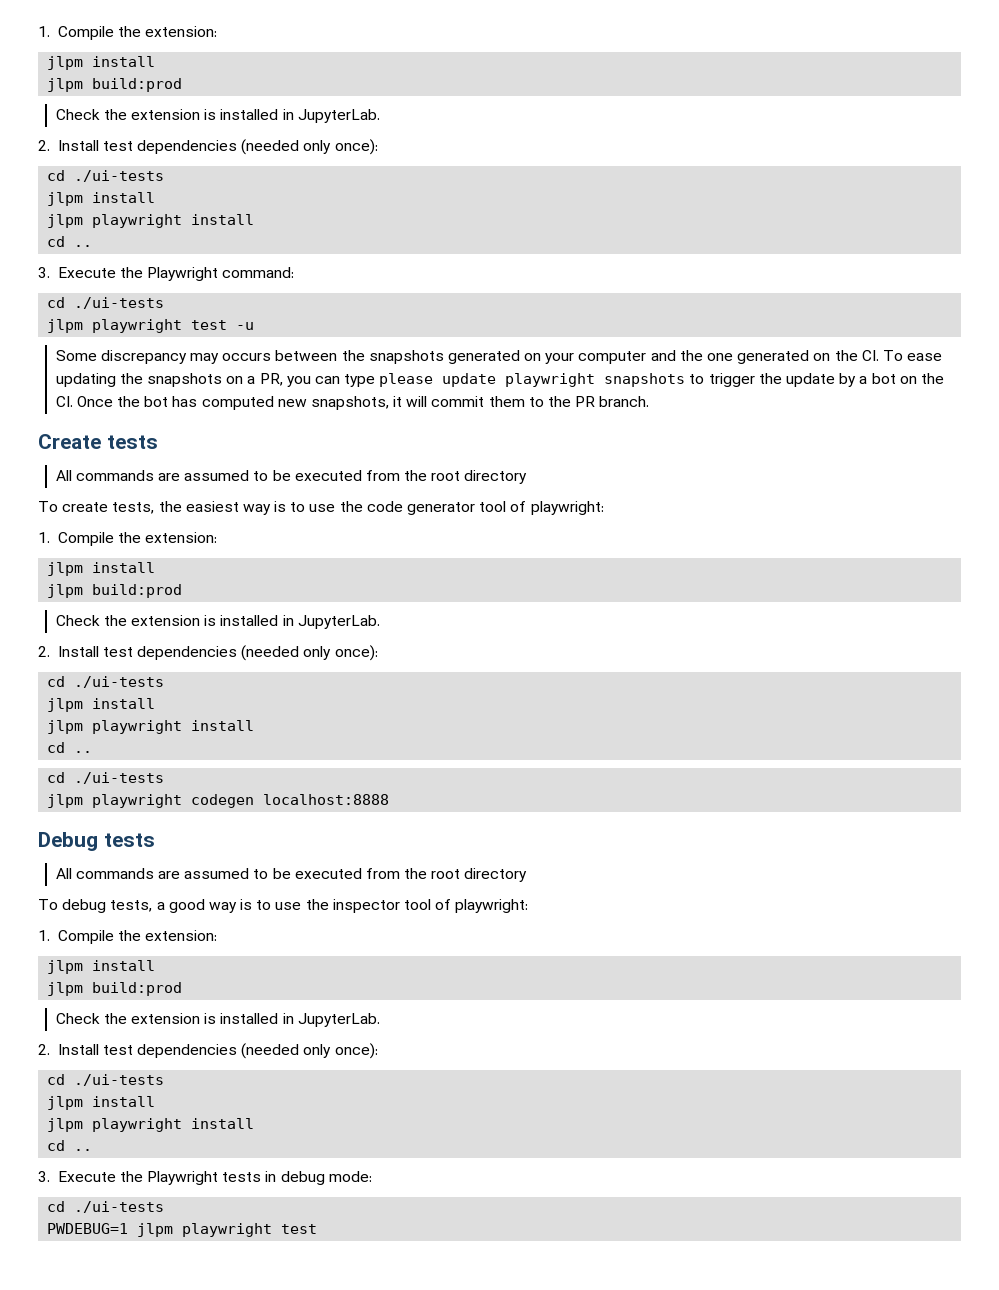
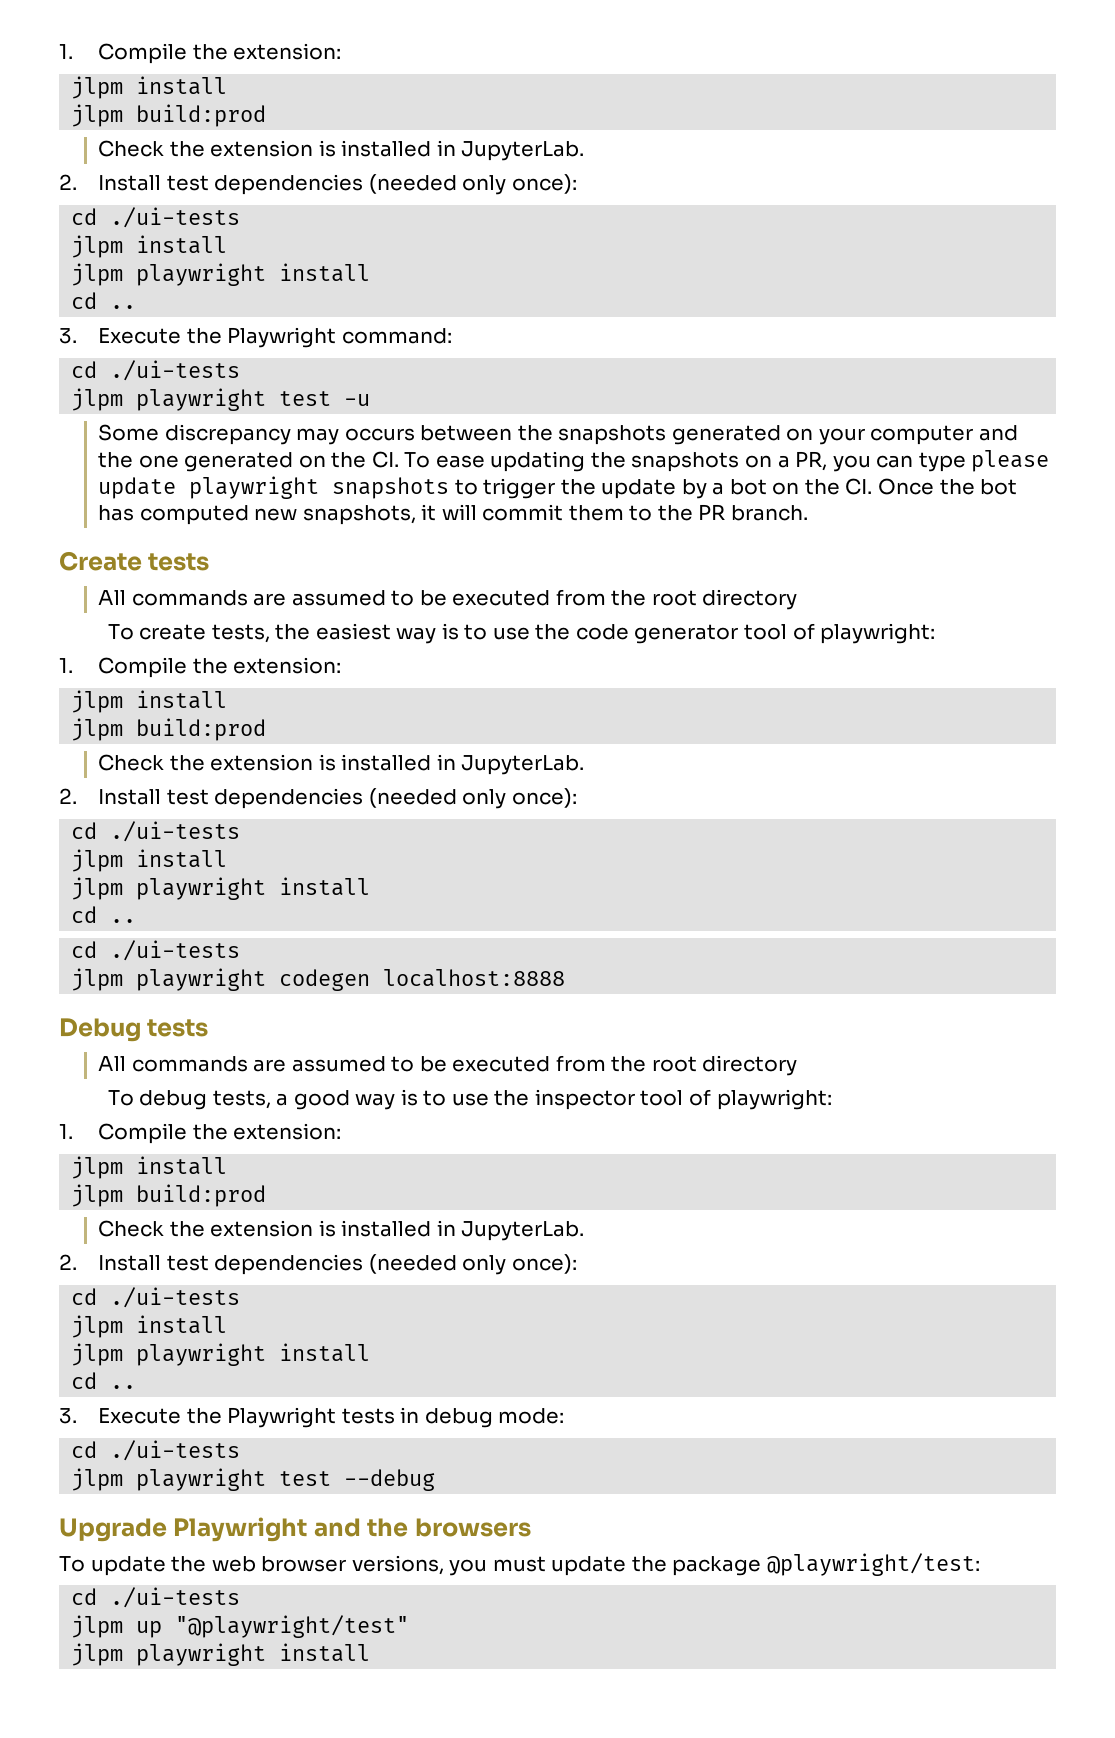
- PWDEBUG=1 jlpm playwright test
+ jlpm playwright test --debug
+ Upgrade Playwright and the browsers
+ To update the web browser versions, you must update the package @playwright/test:
+ cd ./ui-tests
+ jlpm up "@playwright/test"
+ jlpm playwright install

